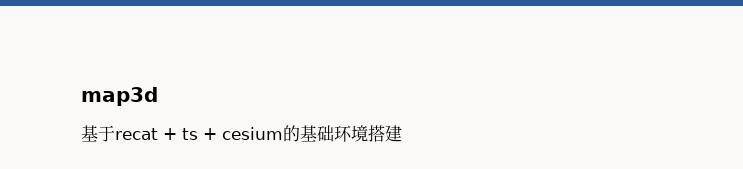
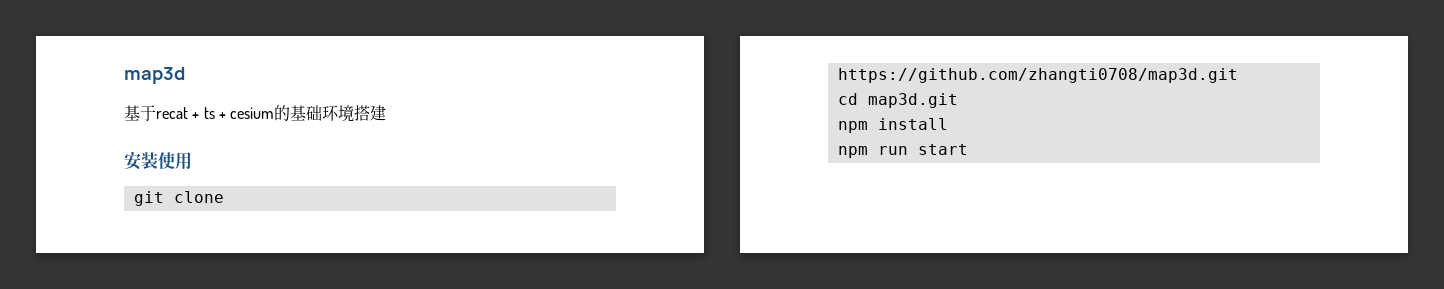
+ 安装使用
+ git clone https://github.com/zhangti0708/map3d.git
+ cd map3d.git
+ npm install
+ npm run start

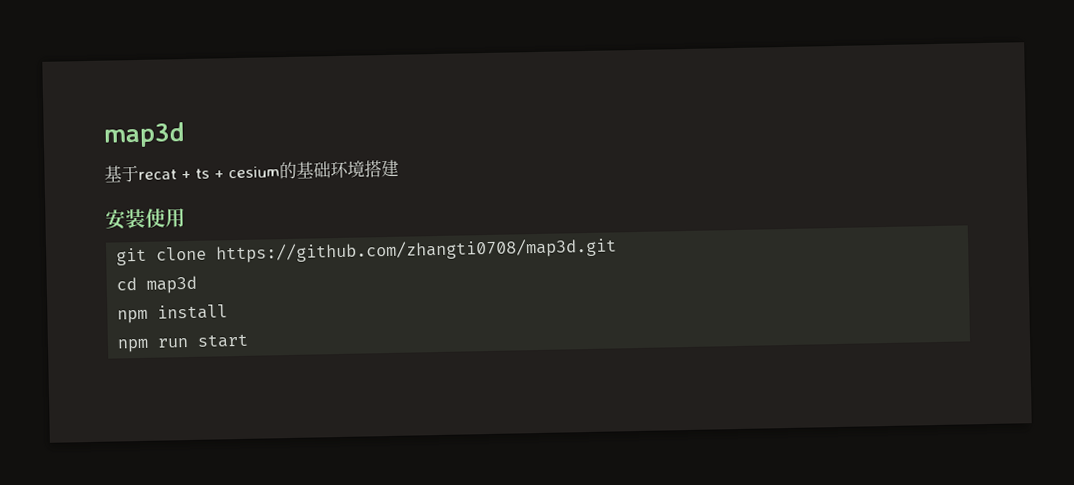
- cd map3d.git
+ cd map3d

